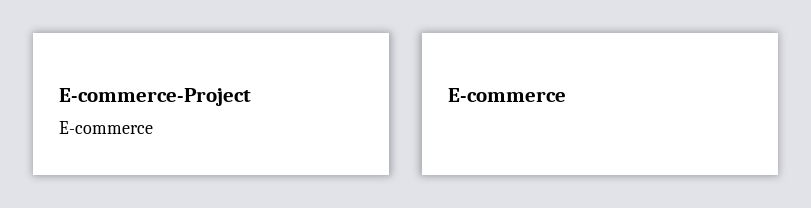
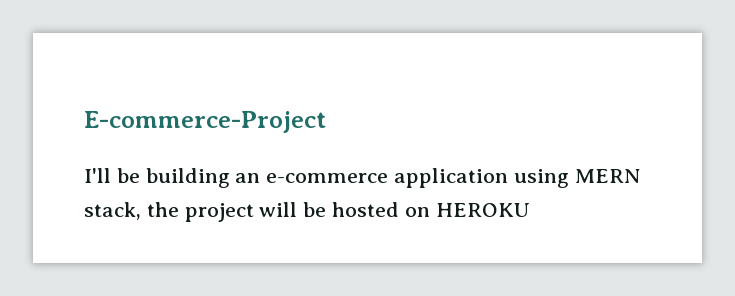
  E-commerce-Project
- E-commerce
- E-commerce
+ I'll be building an e-commerce application using MERN stack, the project will be hosted on HEROKU

